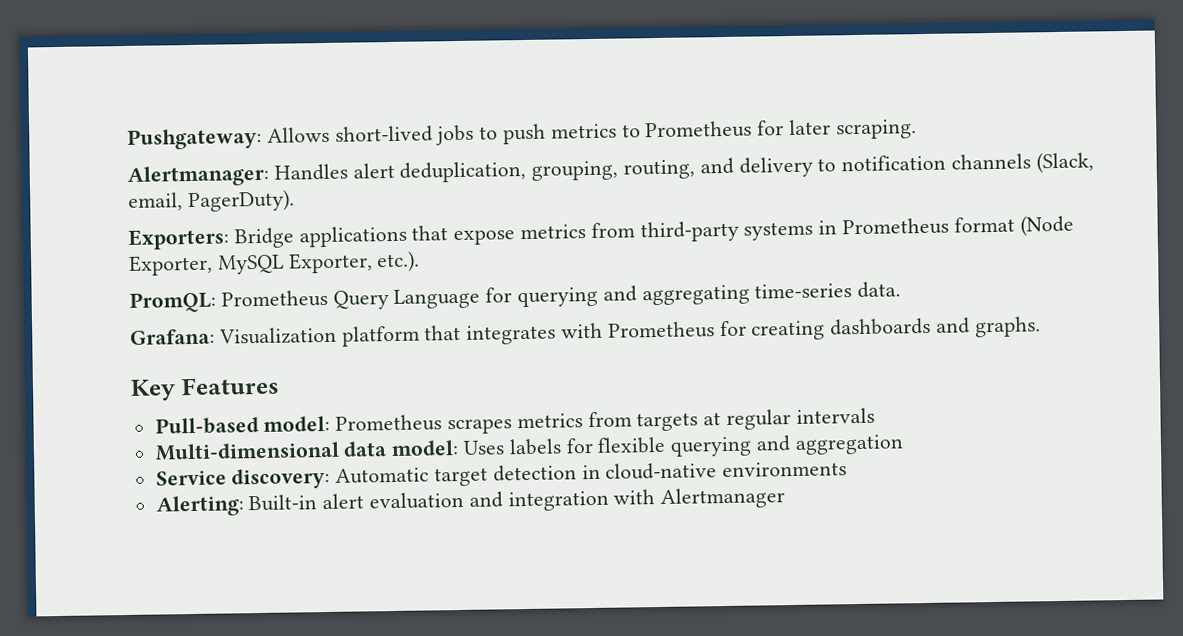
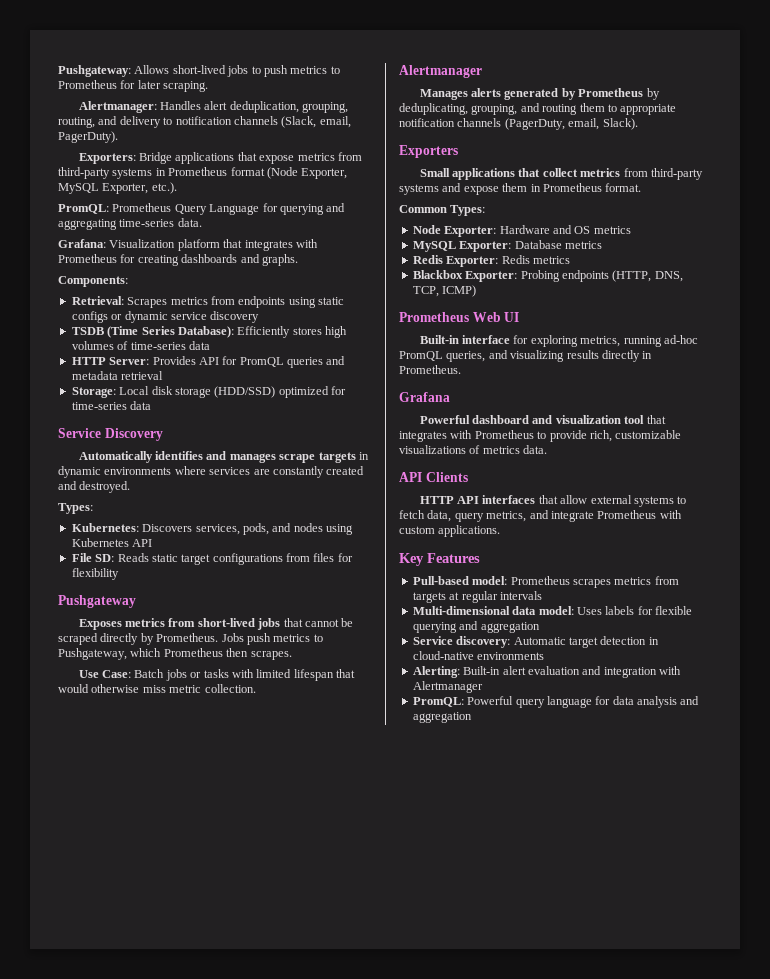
+ Components:
+ Retrieval: Scrapes metrics from endpoints using static configs or dynamic service discovery
+ TSDB (Time Series Database): Efficiently stores high volumes of time-series data
+ HTTP Server: Provides API for PromQL queries and metadata retrieval
+ Storage: Local disk storage (HDD/SSD) optimized for time-series data
+ Service Discovery
+ Automatically identifies and manages scrape targets in dynamic environments where services are constantly created and destroyed.
+ Types:
+ Kubernetes: Discovers services, pods, and nodes using Kubernetes API
+ File SD: Reads static target configurations from files for flexibility
+ Pushgateway
+ Exposes metrics from short-lived jobs that cannot be scraped directly by Prometheus. Jobs push metrics to Pushgateway, which Prometheus then scrapes.
+ Use Case: Batch jobs or tasks with limited lifespan that would otherwise miss metric collection.
+ Alertmanager
+ Manages alerts generated by Prometheus by deduplicating, grouping, and routing them to appropriate notification channels (PagerDuty, email, Slack).
+ Exporters
+ Small applications that collect metrics from third-party systems and expose them in Prometheus format.
+ Common Types:
+ Node Exporter: Hardware and OS metrics
+ MySQL Exporter: Database metrics
+ Redis Exporter: Redis metrics
+ Blackbox Exporter: Probing endpoints (HTTP, DNS, TCP, ICMP)
+ Prometheus Web UI
+ Built-in interface for exploring metrics, running ad-hoc PromQL queries, and visualizing results directly in Prometheus.
+ Grafana
+ Powerful dashboard and visualization tool that integrates with Prometheus to provide rich, customizable visualizations of metrics data.
+ API Clients
+ HTTP API interfaces that allow external systems to fetch data, query metrics, and integrate Prometheus with custom applications.
+ PromQL: Powerful query language for data analysis and aggregation

